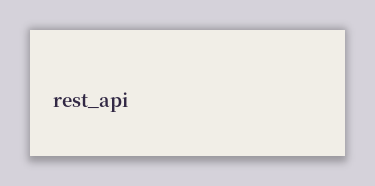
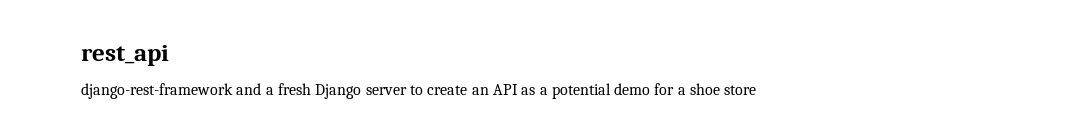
+ django-rest-framework and a fresh Django server to create an API as a potential demo for a shoe store

